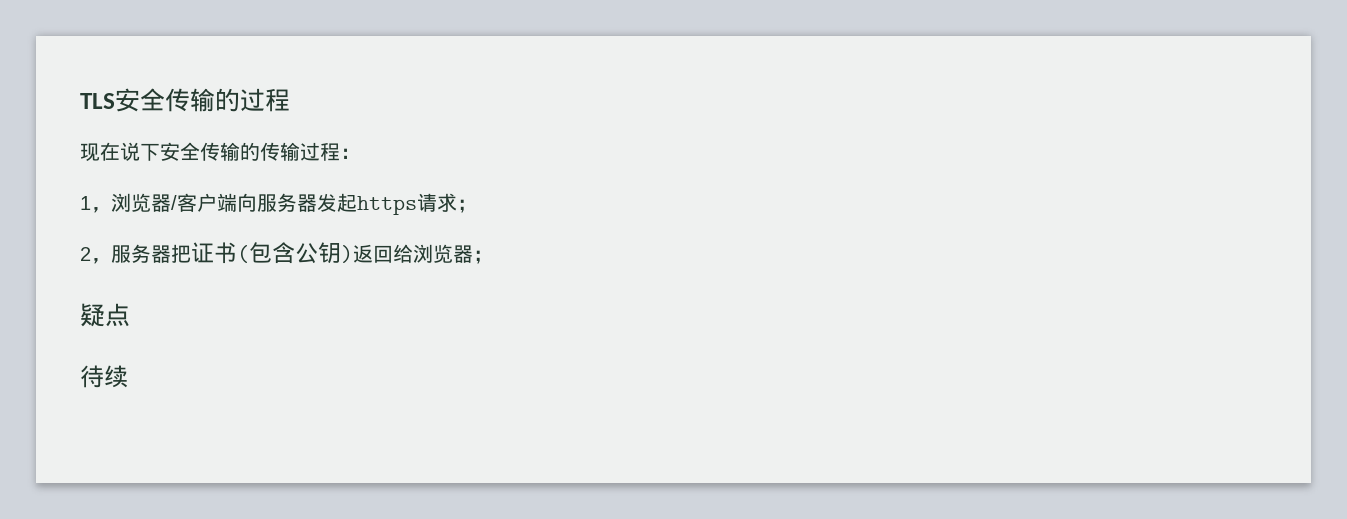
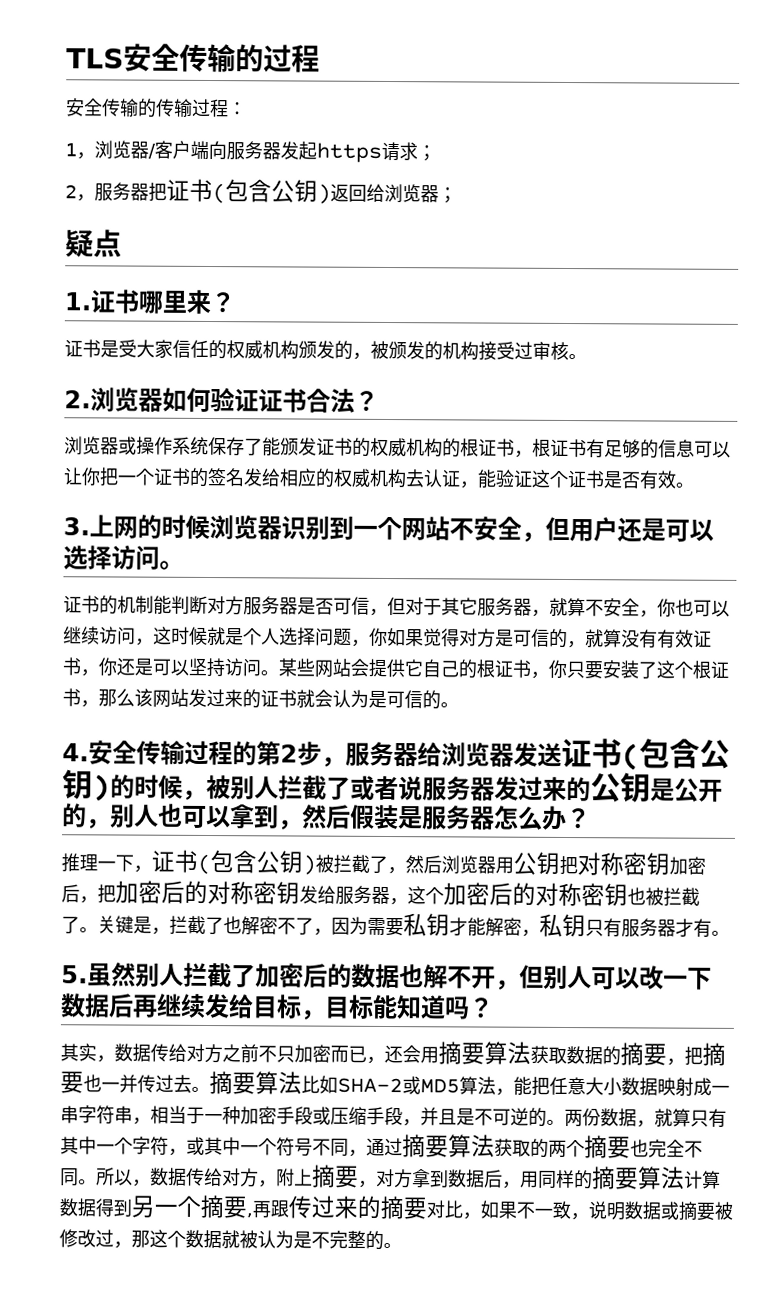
- 现在说下安全传输的传输过程：
+ 安全传输的传输过程：
- 待续
+ 1.证书哪里来？
+ 证书是受大家信任的权威机构颁发的，被颁发的机构接受过审核。
+ 2.浏览器如何验证证书合法？
+ 浏览器或操作系统保存了能颁发证书的权威机构的根证书，根证书有足够的信息可以让你把一个证书的签名发给相应的权威机构去认证，能验证这个证书是否有效。
+ 3.上网的时候浏览器识别到一个网站不安全，但用户还是可以选择访问。
+ 证书的机制能判断对方服务器是否可信，但对于其它服务器，就算不安全，你也可以继续访问，这时候就是个人选择问题，你如果觉得对方是可信的，就算没有有效证书，你还是可以坚持访问。某些网站会提供它自己的根证书，你只要安装了这个根证书，那么该网站发过来的证书就会认为是可信的。
+ 4.安全传输过程的第2步，服务器给浏览器发送证书(包含公钥)的时候，被别人拦截了或者说服务器发过来的公钥是公开的，别人也可以拿到，然后假装是服务器怎么办？
+ 推理一下，证书(包含公钥)被拦截了，然后浏览器用公钥把对称密钥加密后，把加密后的对称密钥发给服务器，这个加密后的对称密钥也被拦截了。关键是，拦截了也解密不了，因为需要私钥才能解密，私钥只有服务器才有。
+ 5.虽然别人拦截了加密后的数据也解不开，但别人可以改一下数据后再继续发给目标，目标能知道吗？
+ 其实，数据传给对方之前不只加密而已，还会用摘要算法获取数据的摘要，把摘要也一并传过去。摘要算法比如SHA-2或MD5算法，能把任意大小数据映射成一串字符串，相当于一种加密手段或压缩手段，并且是不可逆的。两份数据，就算只有其中一个字符，或其中一个符号不同，通过摘要算法获取的两个摘要也完全不同。所以，数据传给对方，附上摘要，对方拿到数据后，用同样的摘要算法计算数据得到另一个摘要,再跟传过来的摘要对比，如果不一致，说明数据或摘要被修改过，那这个数据就被认为是不完整的。

